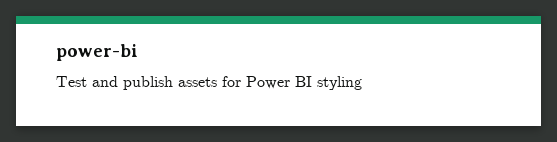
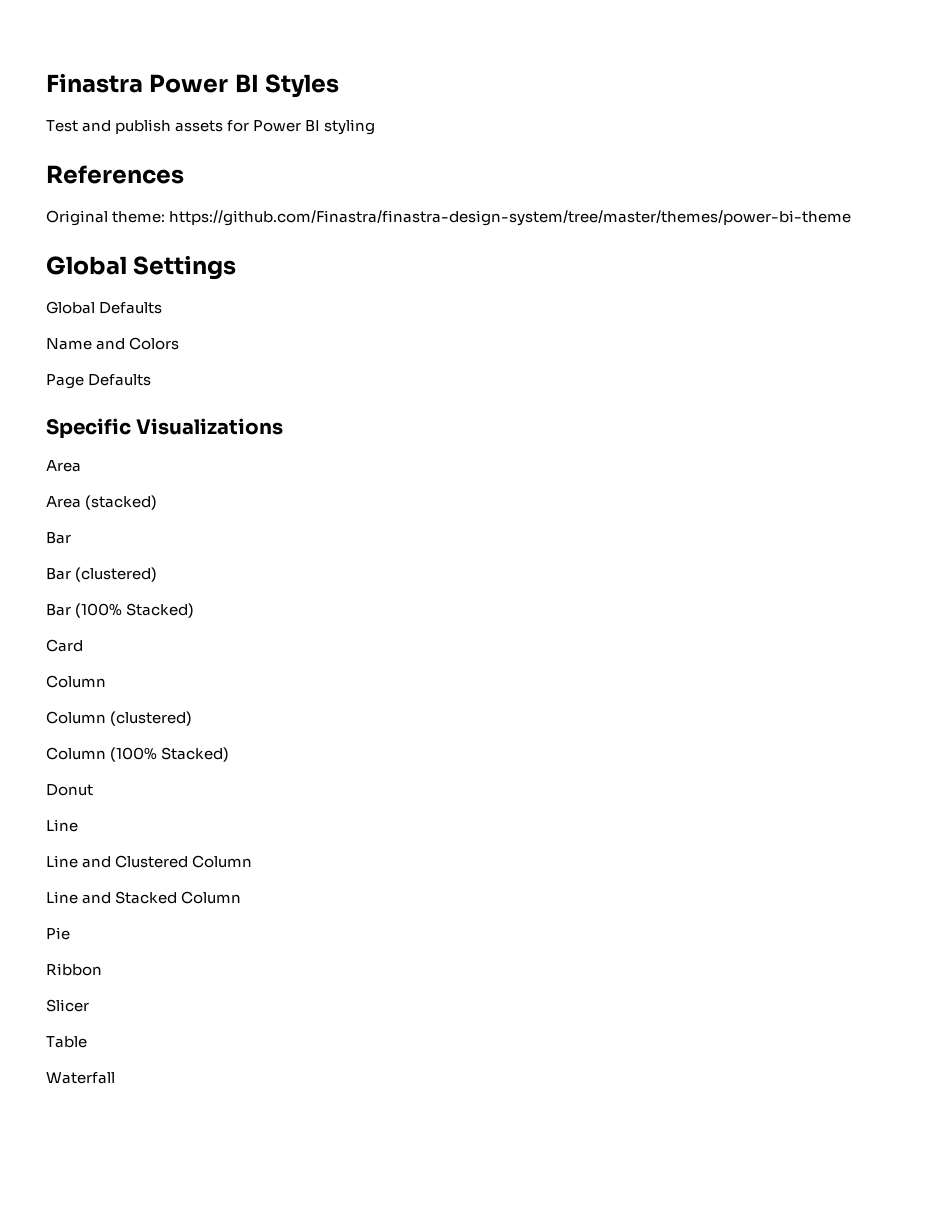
- power-bi
+ Finastra Power BI Styles
+ References
+ Original theme: https://github.com/Finastra/finastra-design-system/tree/master/themes/power-bi-theme
+ Global Settings
+ Global Defaults
+ Name and Colors
+ Page Defaults
+ Specific Visualizations
+ Area
+ Area (stacked)
+ Bar
+ Bar (clustered)
+ Bar (100% Stacked)
+ Card
+ Column
+ Column (clustered)
+ Column (100% Stacked)
+ Donut
+ Line
+ Line and Clustered Column
+ Line and Stacked Column
+ Pie
+ Ribbon
+ Slicer
+ Table
+ Waterfall

